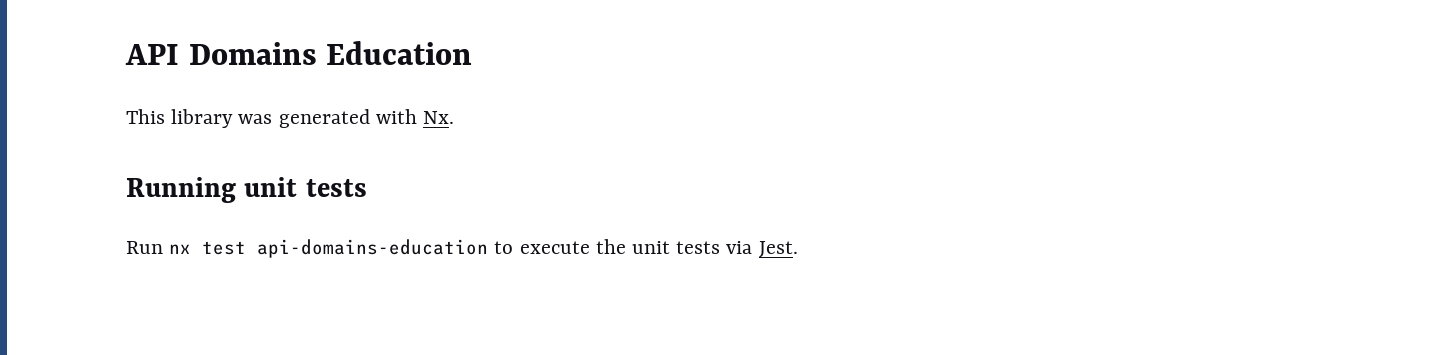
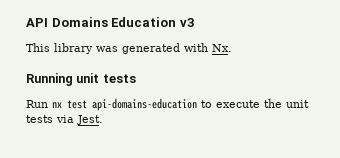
- API Domains Education
+ API Domains Education v3

